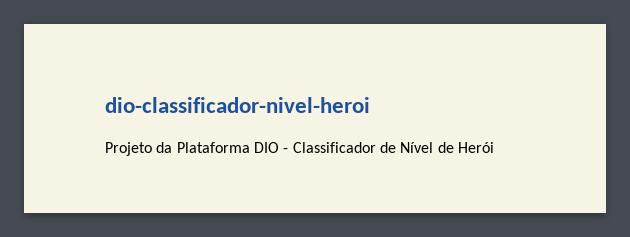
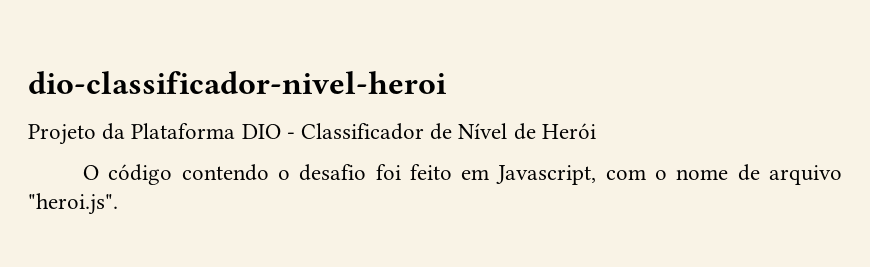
+ O código contendo o desafio foi feito em Javascript, com o nome de arquivo "heroi.js".

